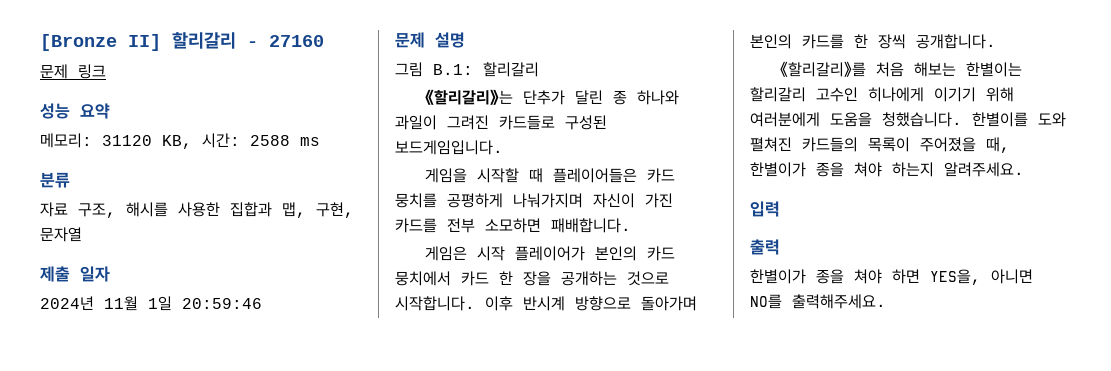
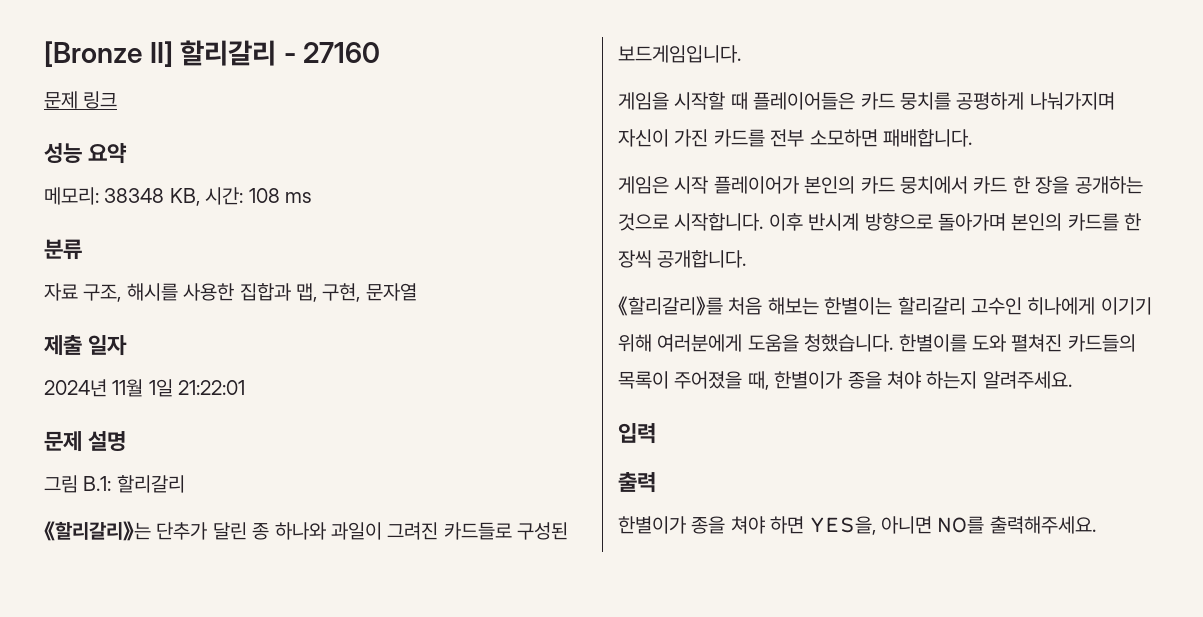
- 메모리: 31120 KB, 시간: 2588 ms
+ 메모리: 38348 KB, 시간: 108 ms
- 2024년 11월 1일 20:59:46
+ 2024년 11월 1일 21:22:01

